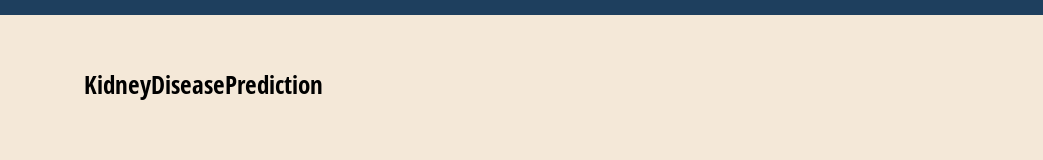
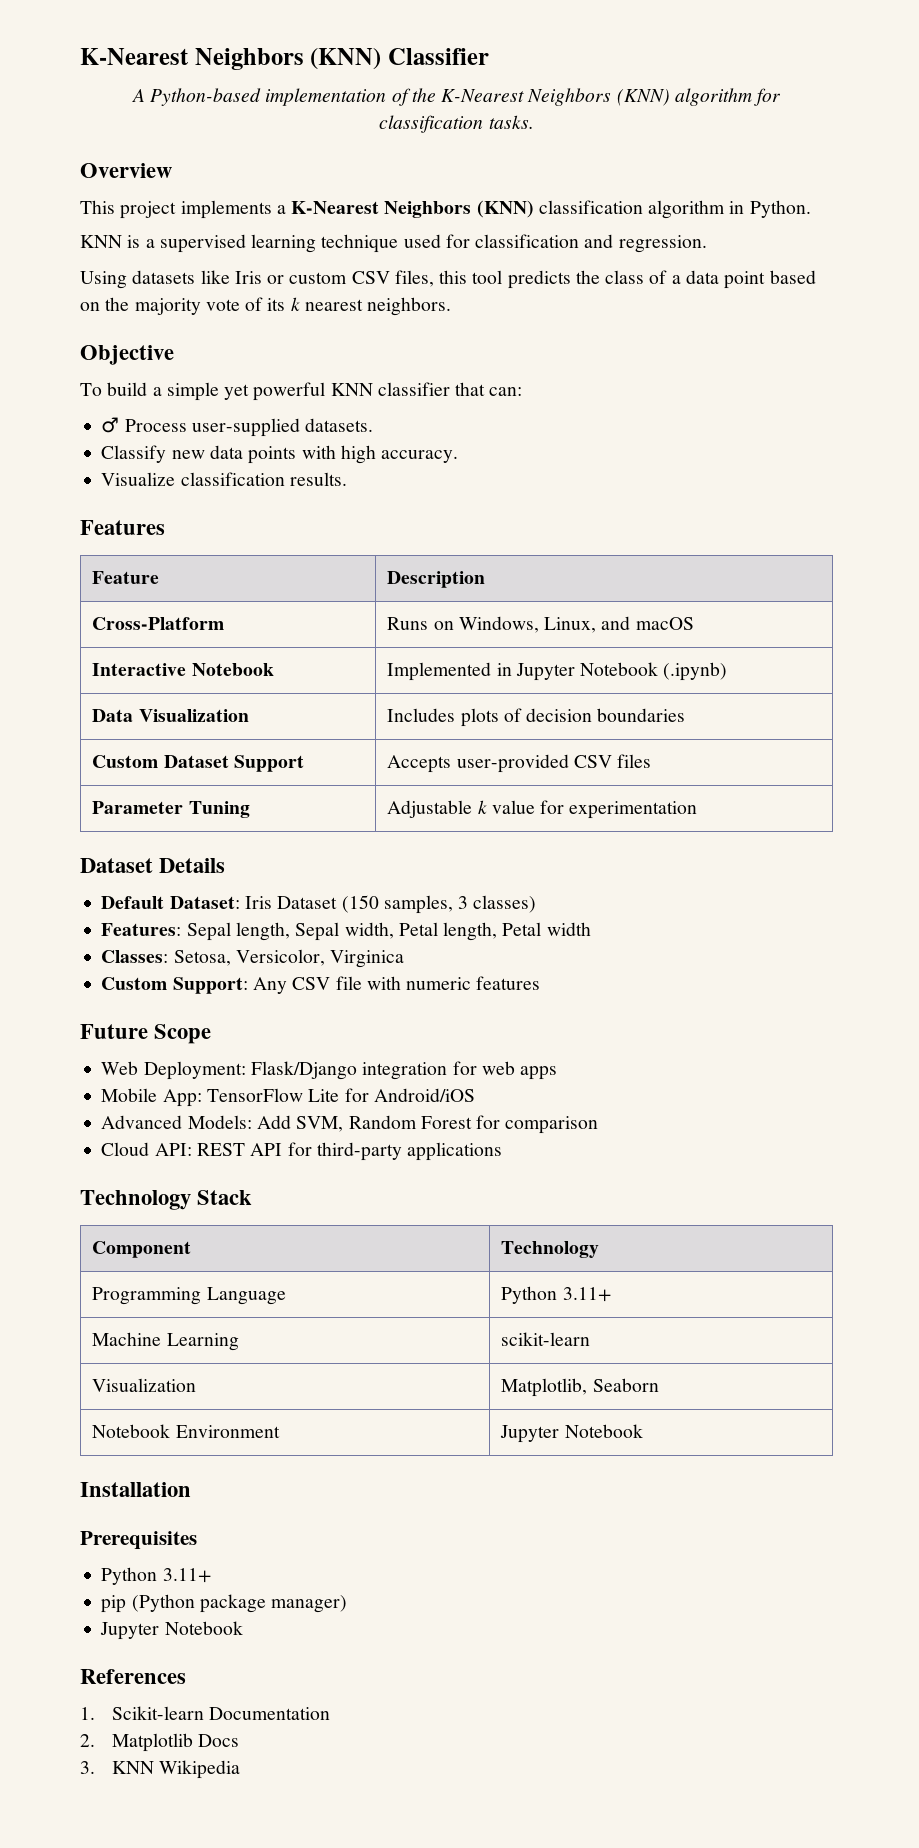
- KidneyDiseasePrediction
+ K-Nearest Neighbors (KNN) Classifier
+ A Python-based implementation of the K-Nearest Neighbors (KNN) algorithm for classification tasks.
+ Overview
+ This project implements a K-Nearest Neighbors (KNN) classification algorithm in Python.
+ KNN is a supervised learning technique used for classification and regression.
+ Using datasets like Iris or custom CSV files, this tool predicts the class of a data point based on the majority vote of its k nearest neighbors.
+ Objective
+ To build a simple yet powerful KNN classifier that can:
+ ♂ Process user-supplied datasets.
+ Classify new data points with high accuracy.
+ Visualize classification results.
+ Features
+ Feature | Description
+ Cross-Platform | Runs on Windows, Linux, and macOS
+ Interactive Notebook | Implemented in Jupyter Notebook (.ipynb)
+ Data Visualization | Includes plots of decision boundaries
+ Custom Dataset Support | Accepts user-provided CSV files
+ Parameter Tuning | Adjustable k value for experimentation
+ Dataset Details
+ Default Dataset: Iris Dataset (150 samples, 3 classes)
+ Features: Sepal length, Sepal width, Petal length, Petal width
+ Classes: Setosa, Versicolor, Virginica
+ Custom Support: Any CSV file with numeric features
+ Future Scope
+ Web Deployment: Flask/Django integration for web apps
+ Mobile App: TensorFlow Lite for Android/iOS
+ Advanced Models: Add SVM, Random Forest for comparison
+ Cloud API: REST API for third-party applications
+ Technology Stack
+ Component | Technology
+ Programming Language | Python 3.11+
+ Machine Learning | scikit-learn
+ Visualization | Matplotlib, Seaborn
+ Notebook Environment | Jupyter Notebook
+ Installation
+ Prerequisites
+ Python 3.11+
+ pip (Python package manager)
+ Jupyter Notebook
+ References
+ 1. Scikit-learn Documentation
+ 2. Matplotlib Docs
+ 3. KNN Wikipedia

